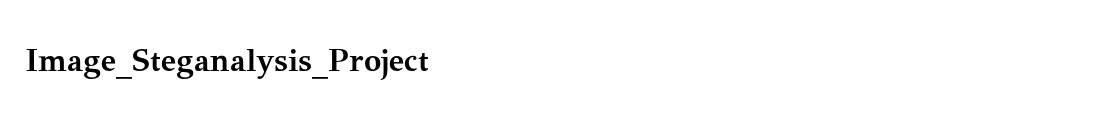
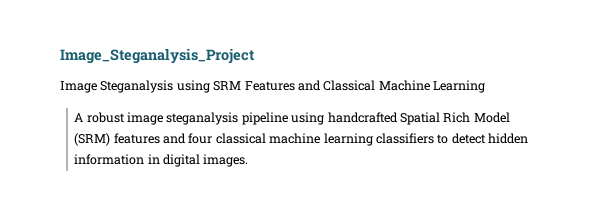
+ Image Steganalysis using SRM Features and Classical Machine Learning
+ A robust image steganalysis pipeline using handcrafted Spatial Rich Model (SRM) features and four classical machine learning classifiers to detect hidden information in digital images.

